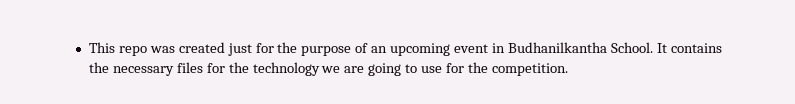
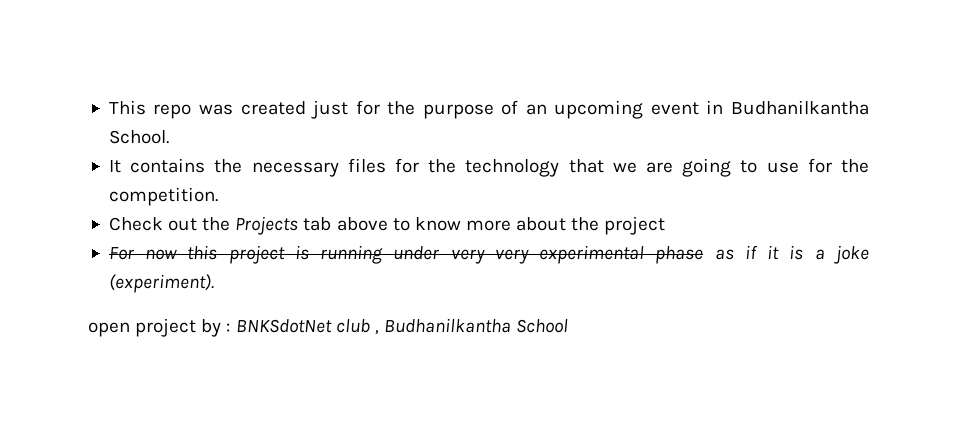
- This repo was created just for the purpose of an upcoming event in Budhanilkantha School. It contains the necessary files for the technology we are going to use for the competition.
+ This repo was created just for the purpose of an upcoming event in Budhanilkantha School.
+ It contains the necessary files for the technology that we are going to use for the competition.
+ Check out the Projects tab above to know more about the project
+ For now this project is running under very very experimental phase as if it is a joke (experiment).
+ open project by : BNKSdotNet club , Budhanilkantha School

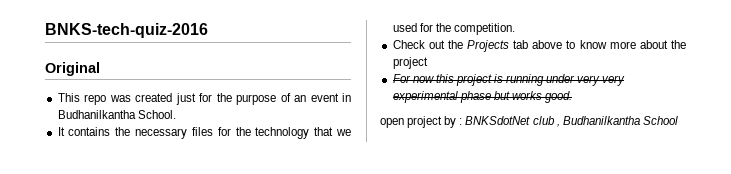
+ BNKS-tech-quiz-2016
+ Original
- This repo was created just for the purpose of an upcoming event in Budhanilkantha School.
+ This repo was created just for the purpose of an event in Budhanilkantha School.
- It contains the necessary files for the technology that we are going to use for the competition.
+ It contains the necessary files for the technology that we used for the competition.
- For now this project is running under very very experimental phase as if it is a joke (experiment).
+ For now this project is running under very very experimental phase but works good.

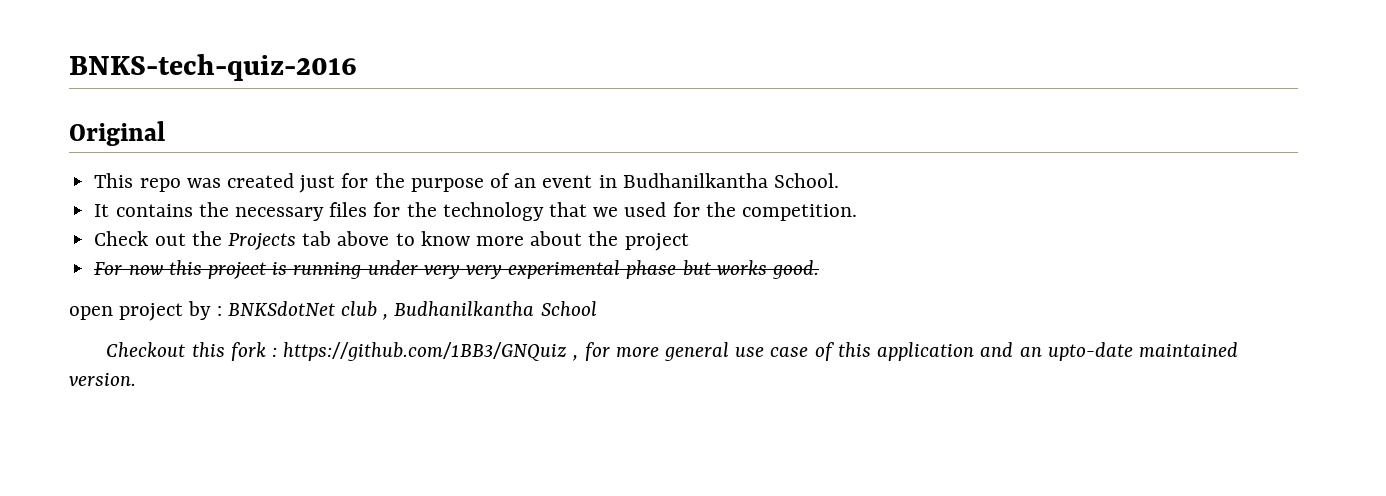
+ Checkout this fork : https://github.com/1BB3/GNQuiz , for more general use case of this application and an upto-date maintained version.

